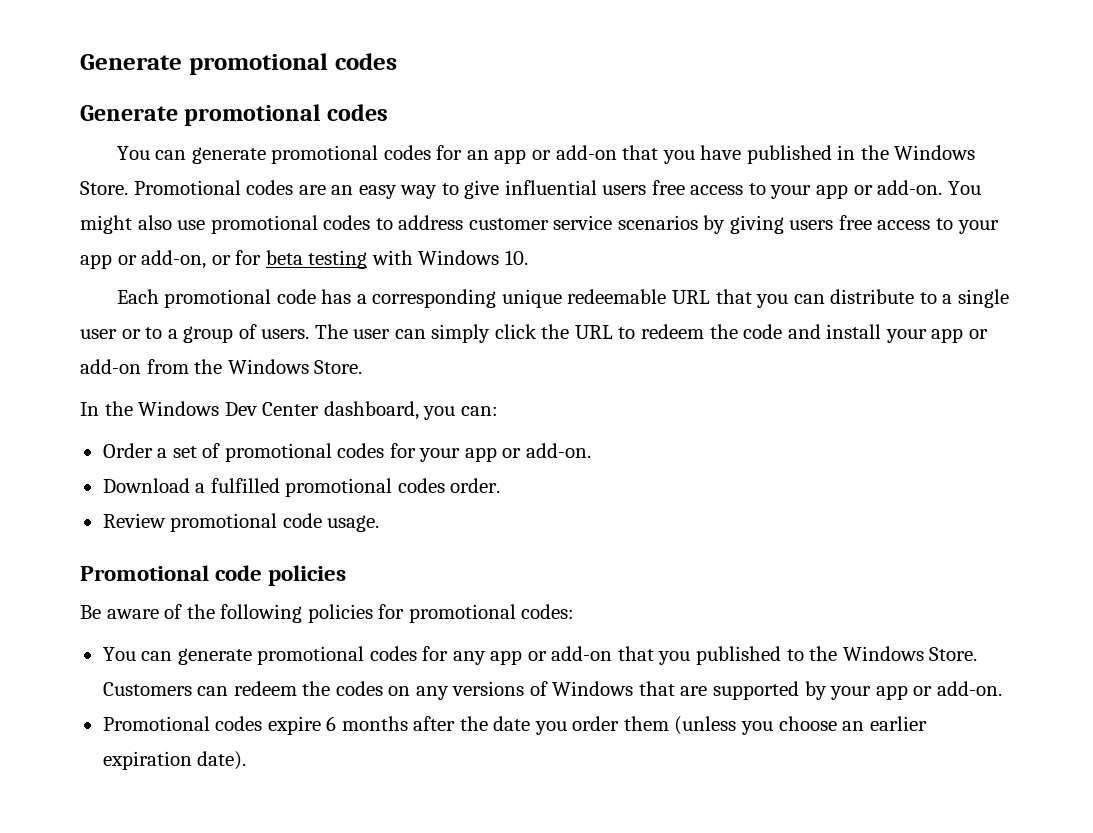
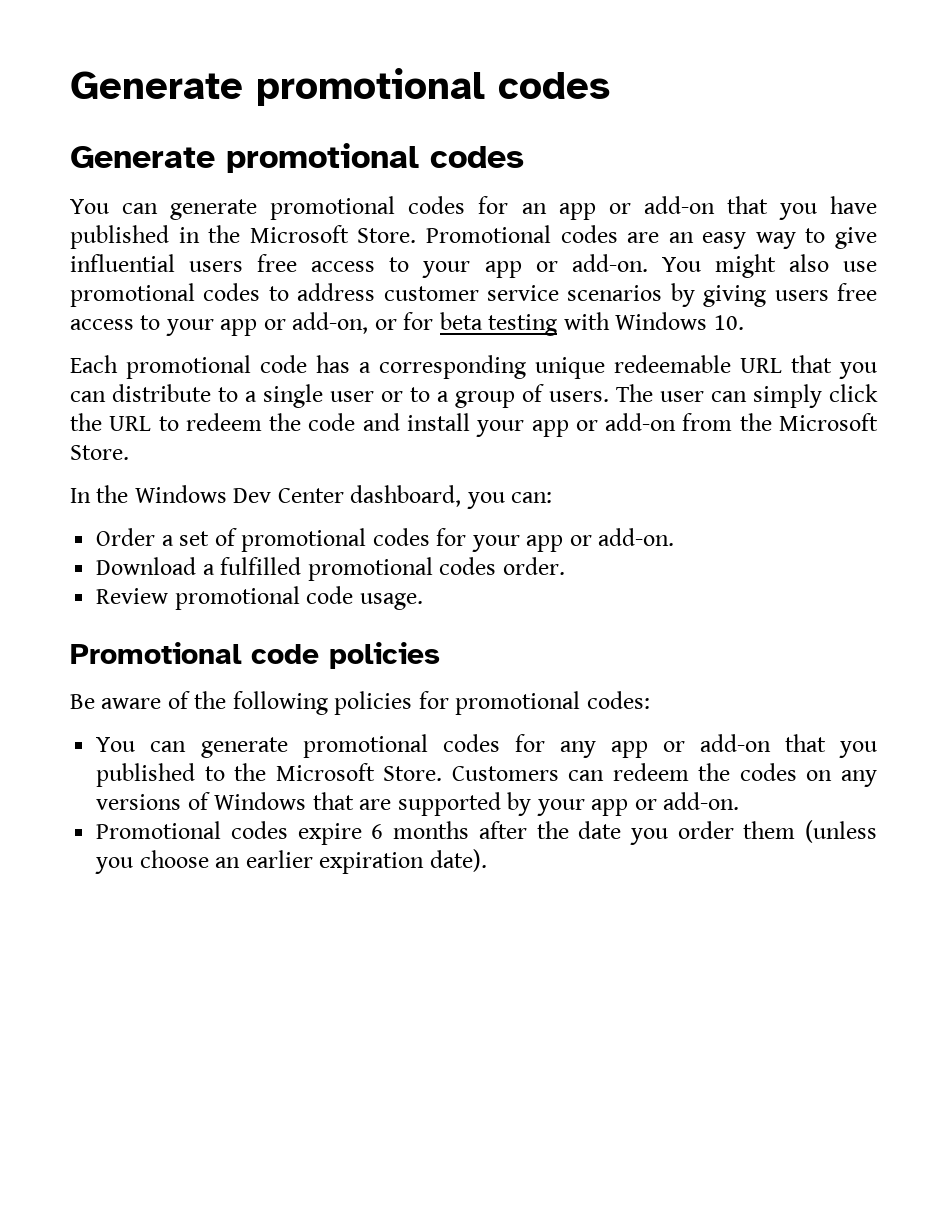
- You can generate promotional codes for an app or add-on that you have published in the Windows Store.
+ You can generate promotional codes for an app or add-on that you have published in the Microsoft Store.
- The user can simply click the URL to redeem the code and install your app or add-on from the Windows Store.
+ The user can simply click the URL to redeem the code and install your app or add-on from the Microsoft Store.
- You can generate promotional codes for any app or add-on that you published to the Windows Store.
+ You can generate promotional codes for any app or add-on that you published to the Microsoft Store.

